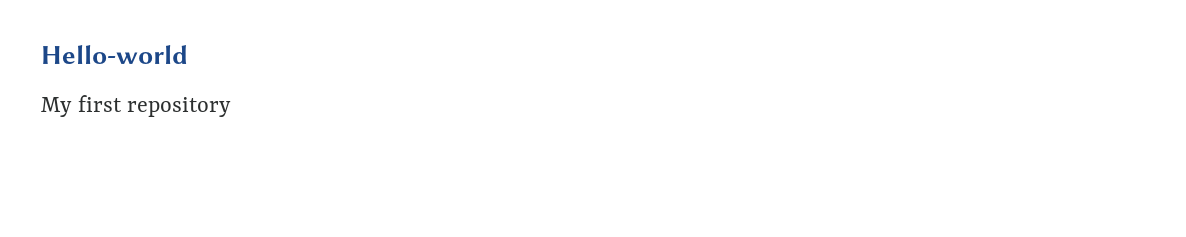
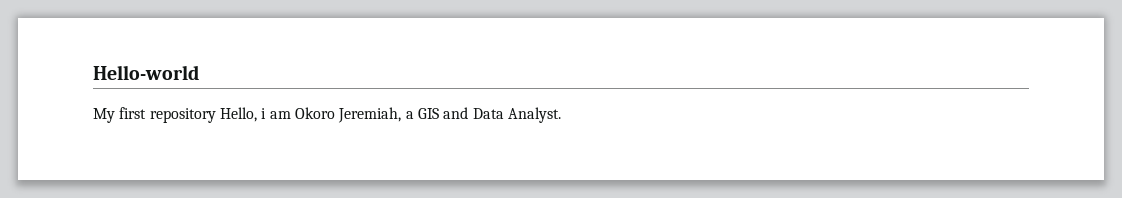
- My first repository
+ My first repository Hello, i am Okoro Jeremiah, a GIS and Data Analyst.

